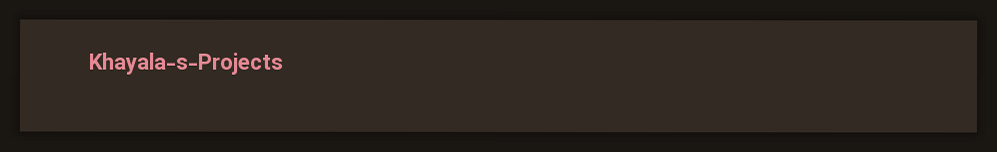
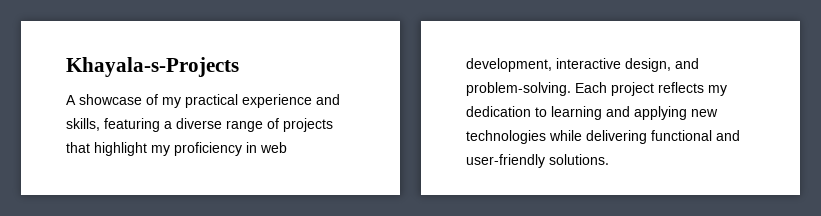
+ A showcase of my practical experience and skills, featuring a diverse range of projects that highlight my proficiency in web development, interactive design, and problem-solving. Each project reflects my dedication to learning and applying new technologies while delivering functional and user-friendly solutions.

